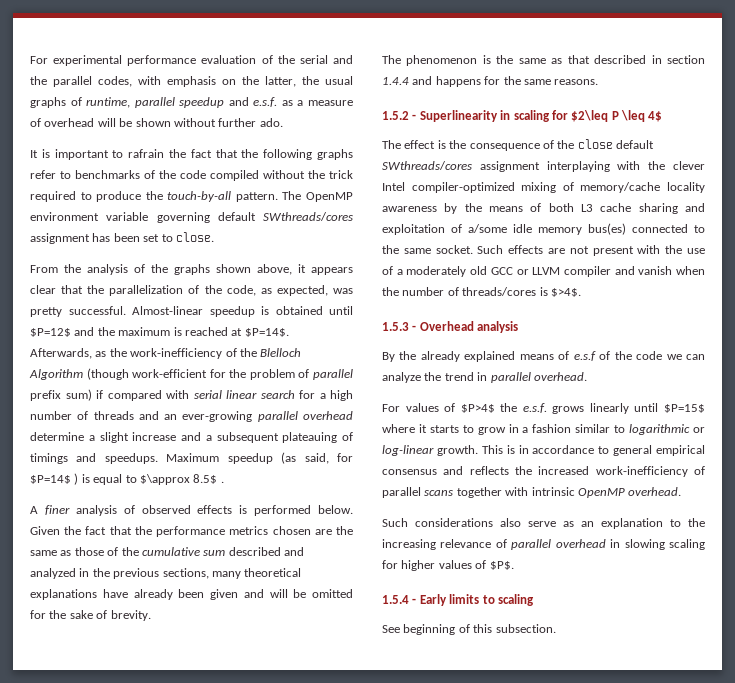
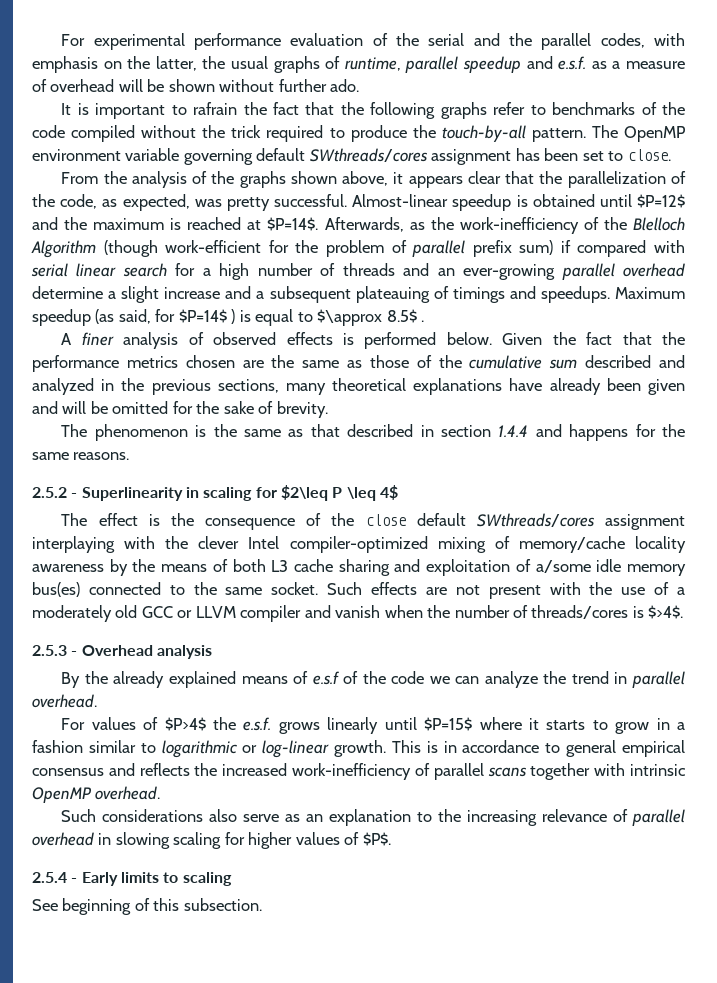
- 1.5.2 - Superlinearity in scaling for $2\leq P \leq 4$
+ 2.5.2 - Superlinearity in scaling for $2\leq P \leq 4$
- 1.5.3 - Overhead analysis
+ 2.5.3 - Overhead analysis
- 1.5.4 - Early limits to scaling
+ 2.5.4 - Early limits to scaling

